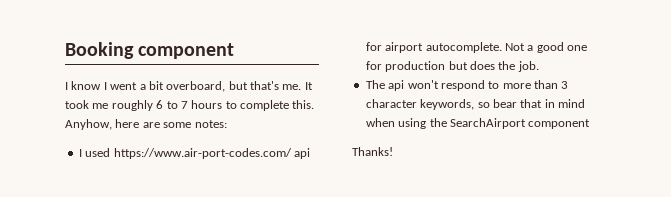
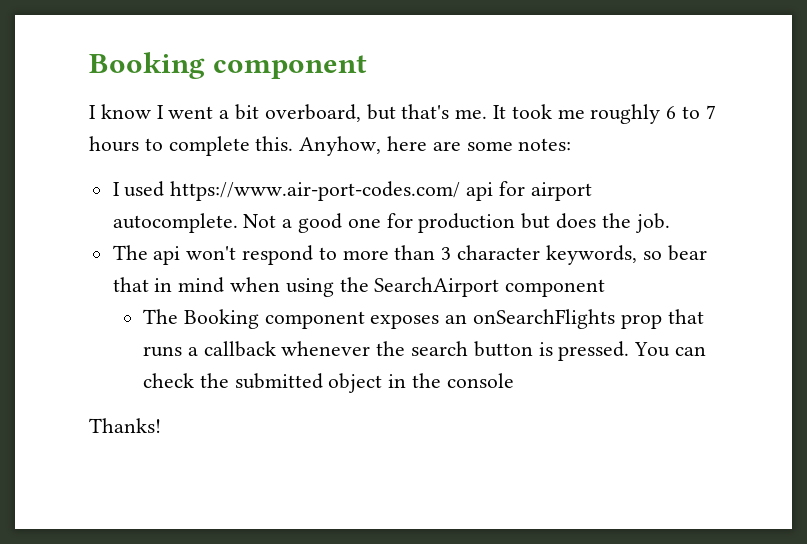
+ The Booking component exposes an onSearchFlights prop that runs a callback whenever the search button is pressed. You can check the submitted object in the console

